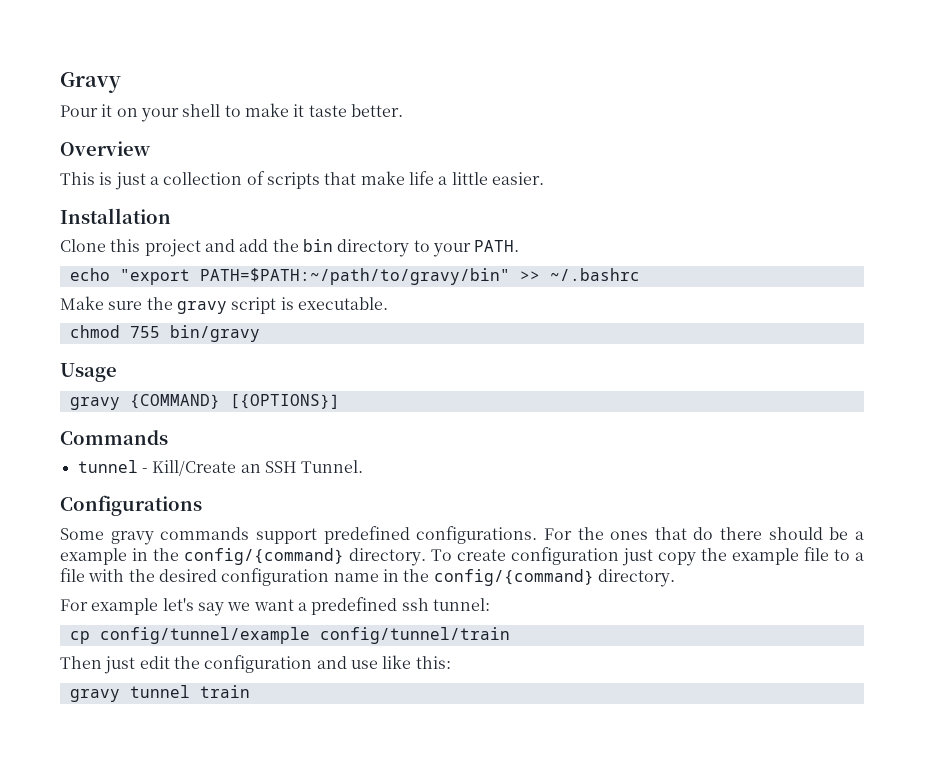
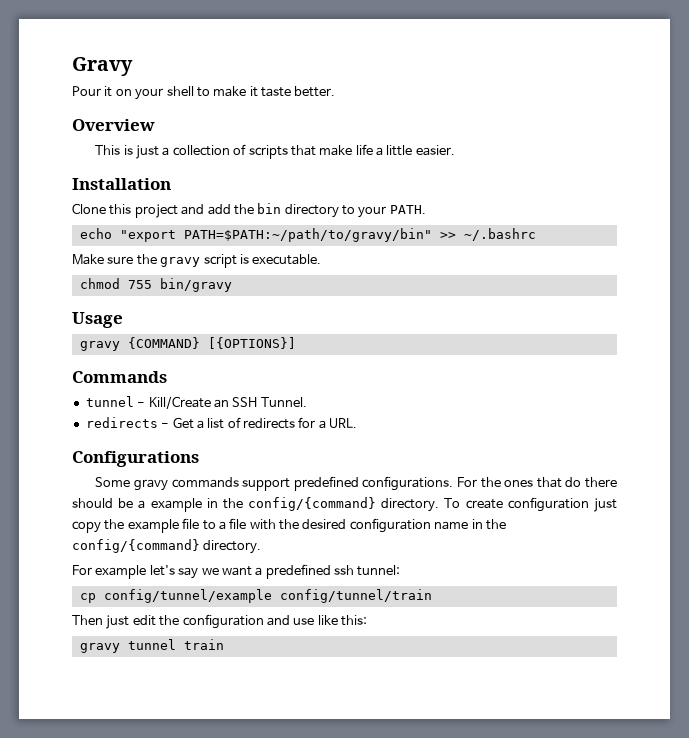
+ redirects - Get a list of redirects for a URL.

